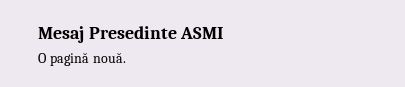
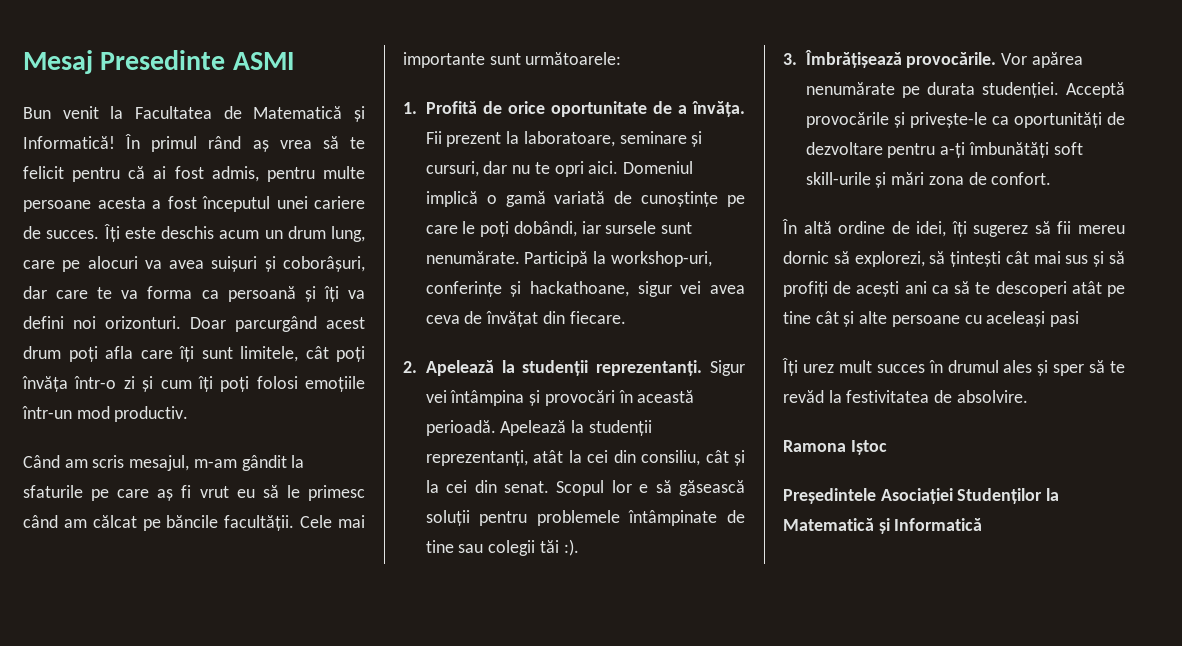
- O pagină nouă.
+ Bun venit la Facultatea de Matematică și Informatică! În primul rând aș vrea să te felicit pentru că ai fost admis, pentru multe persoane acesta a fost începutul unei cariere de succes. Îți este deschis acum un drum lung, care pe alocuri va avea suișuri și coborâșuri, dar care te va forma ca persoană și îți va defini noi orizonturi. Doar parcurgând acest drum poți afla care îți sunt limitele, cât poți învăța într-o zi și cum îți poți folosi emoțiile într-un mod productiv.
+ Când am scris mesajul, m-am gândit la sfaturile pe care aș fi vrut eu să le primesc când am călcat pe băncile facultății. Cele mai importante sunt următoarele:
+ 1. Profită de orice oportunitate de a învăța. Fii prezent la laboratoare, seminare și cursuri, dar nu te opri aici. Domeniul implică o gamă variată de cunoștințe pe care le poți dobândi, iar sursele sunt nenumărate. Participă la workshop-uri, conferințe și hackathoane, sigur vei avea ceva de învățat din fiecare.
+ 2. Apelează la studenții reprezentanți. Sigur vei întâmpina și provocări în această perioadă. Apelează la studenții reprezentanți, atât la cei din consiliu, cât și la cei din senat. Scopul lor e să găsească soluții pentru problemele întâmpinate de tine sau colegii tăi :).
+ 3. Îmbrățișează provocările. Vor apărea nenumărate pe durata studenției. Acceptă provocările și privește-le ca oportunități de dezvoltare pentru a-ți îmbunătăți soft skill-urile și mări zona de confort.
+ În altă ordine de idei, îți sugerez să fii mereu dornic să explorezi, să țintești cât mai sus și să profiți de acești ani ca să te descoperi atât pe tine cât și alte persoane cu aceleași pasi
+ Îți urez mult succes în drumul ales și sper să te revăd la festivitatea de absolvire.
+ Ramona Iștoc
+ Președintele Asociației Studenților la Matematică și Informatică

